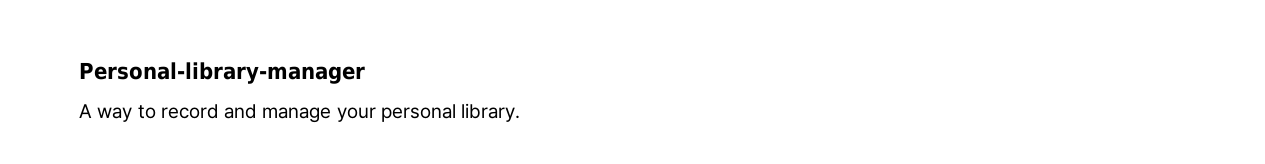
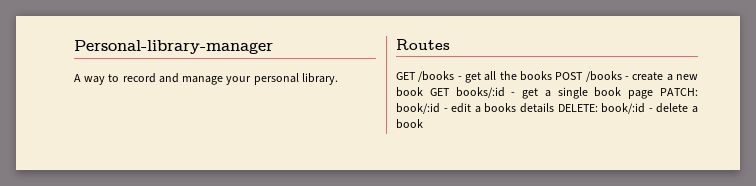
+ Routes
+ GET /books - get all the books POST /books - create a new book GET books/:id - get a single book page PATCH: book/:id - edit a books details DELETE: book/:id - delete a book

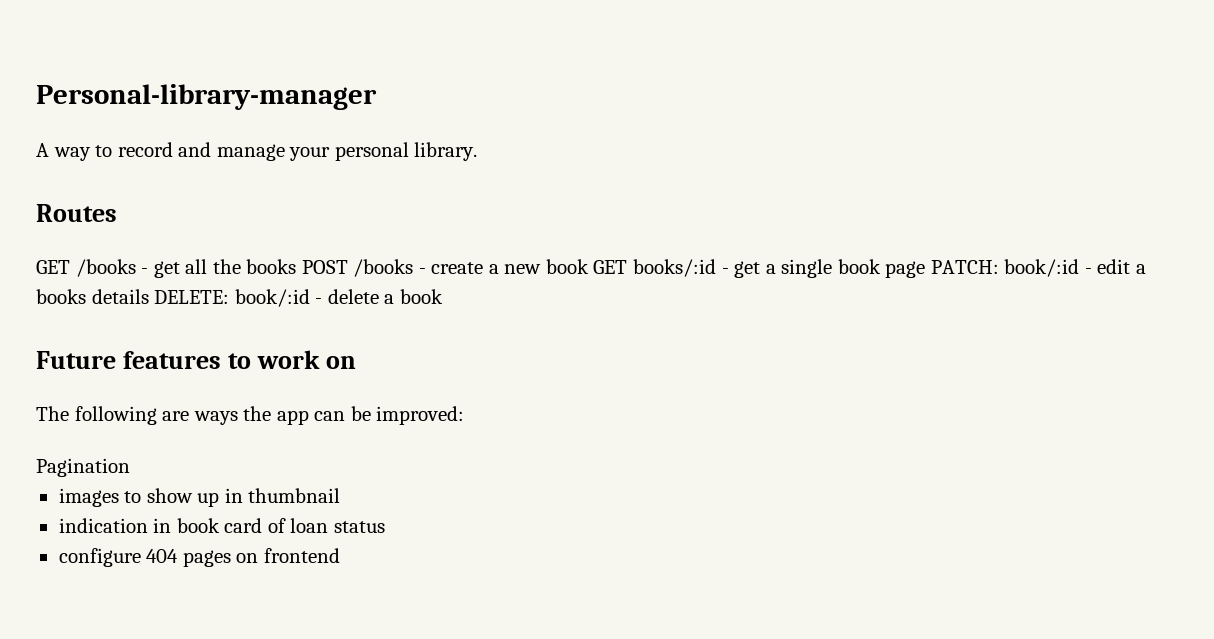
+ Future features to work on
+ The following are ways the app can be improved:
+ Pagination
+ images to show up in thumbnail
+ indication in book card of loan status
+ configure 404 pages on frontend

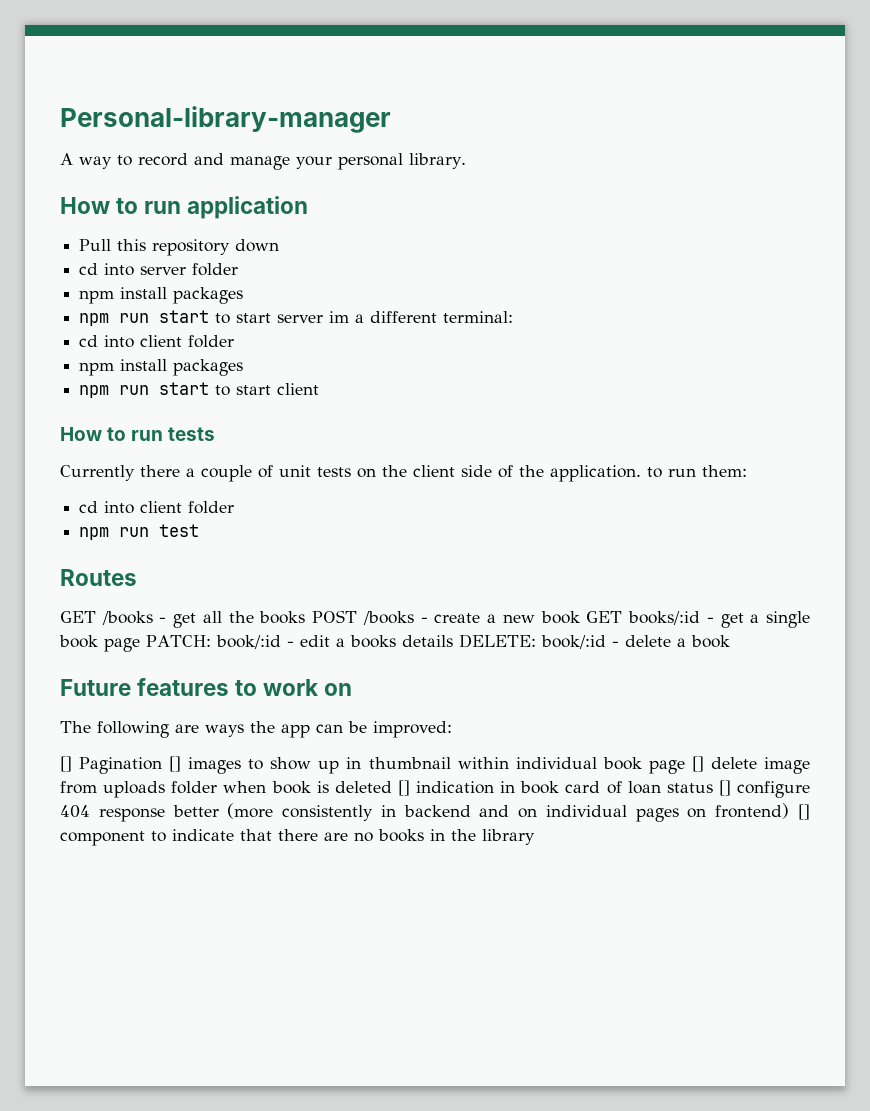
+ How to run application
+ Pull this repository down
+ cd into server folder
+ npm install packages
+ npm run start to start server im a different terminal:
+ cd into client folder
+ npm install packages
+ npm run start to start client
+ How to run tests
+ Currently there a couple of unit tests on the client side of the application. to run them:
+ cd into client folder
+ npm run test
- Pagination
- images to show up in thumbnail
- indication in book card of loan status
- configure 404 pages on frontend
+ [] Pagination [] images to show up in thumbnail within individual book page [] delete image from uploads folder when book is deleted [] indication in book card of loan status [] configure 404 response better (more consistently in backend and on individual pages on frontend) [] component to indicate that there are no books in the library

